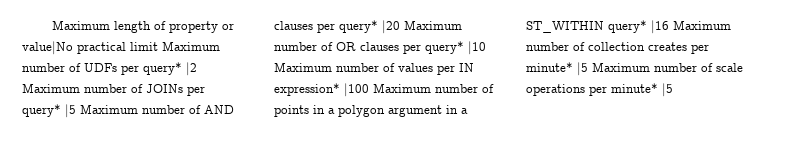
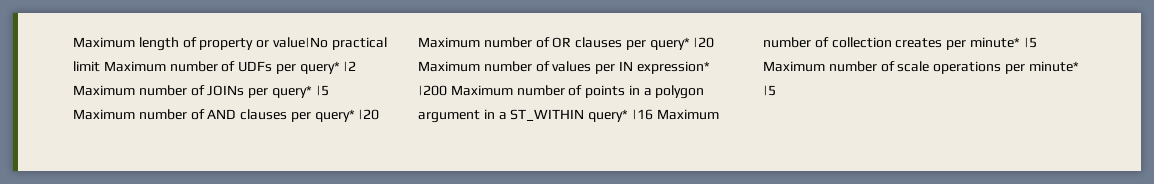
- Maximum length of property or value|No practical limit Maximum number of UDFs per query* |2 Maximum number of JOINs per query* |5 Maximum number of AND clauses per query* |20 Maximum number of OR clauses per query* |10 Maximum number of values per IN expression* |100 Maximum number of points in a polygon argument in a ST_WITHIN query* |16 Maximum number of collection creates per minute* |5 Maximum number of scale operations per minute* |5
+ Maximum length of property or value|No practical limit Maximum number of UDFs per query* |2 Maximum number of JOINs per query* |5 Maximum number of AND clauses per query* |20 Maximum number of OR clauses per query* |20 Maximum number of values per IN expression* |200 Maximum number of points in a polygon argument in a ST_WITHIN query* |16 Maximum number of collection creates per minute* |5 Maximum number of scale operations per minute* |5

